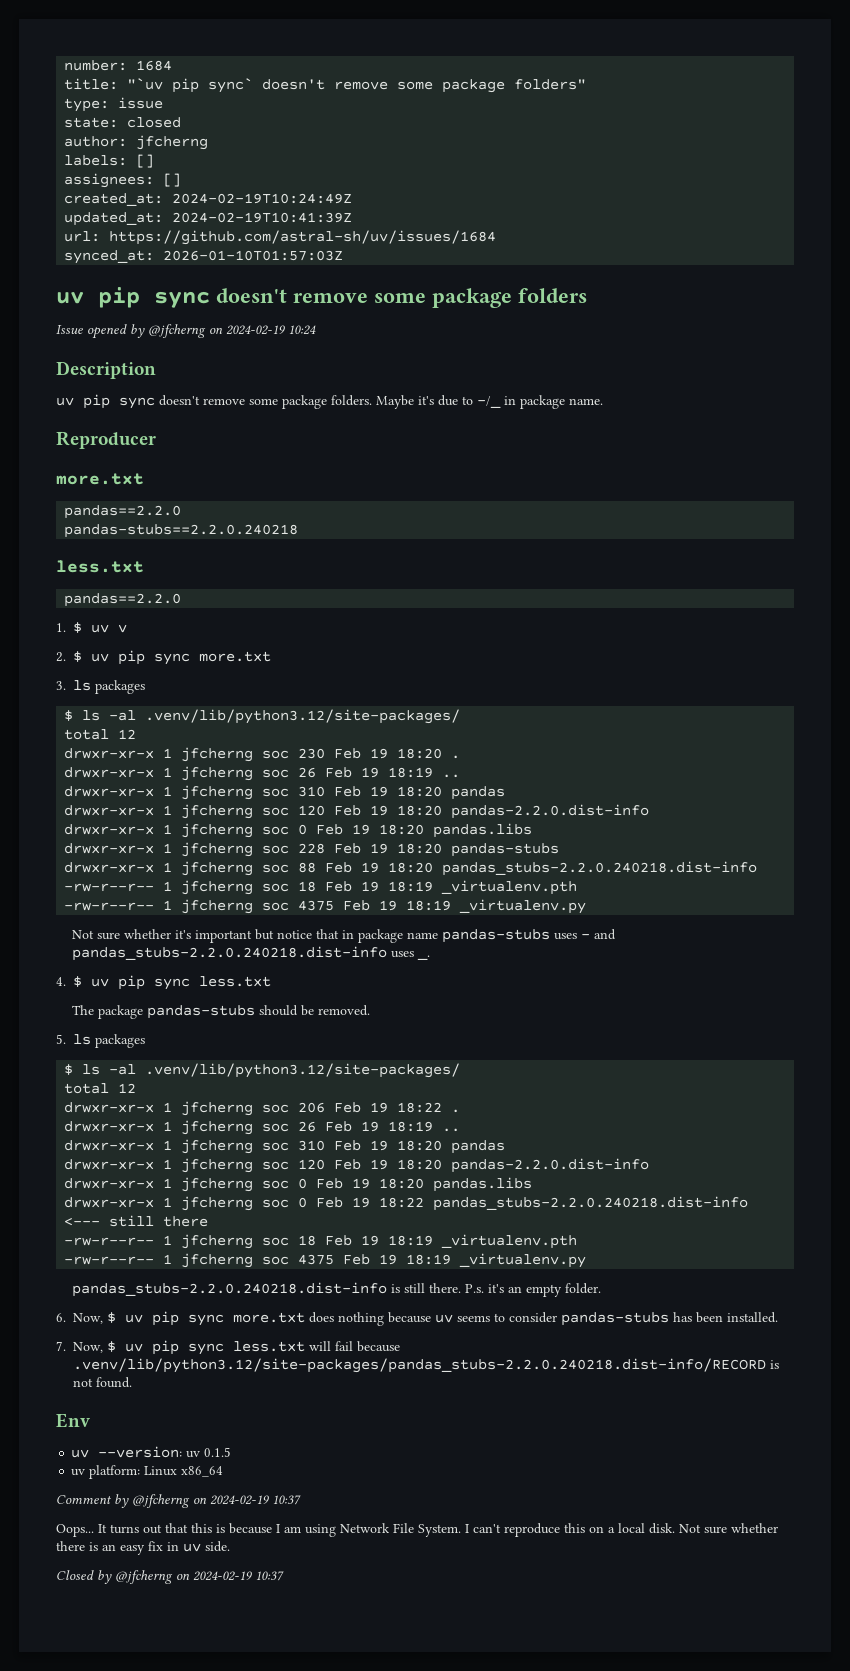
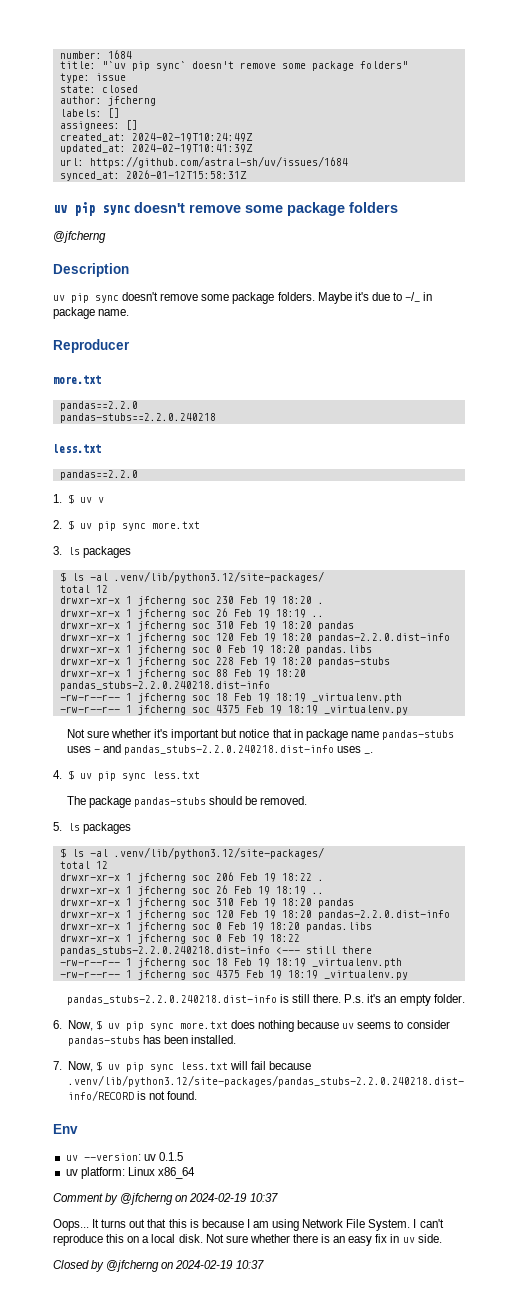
- synced_at: 2026-01-10T01:57:03Z
+ synced_at: 2026-01-12T15:58:31Z
  uv pip sync doesn't remove some package folders
- Issue opened by @jfcherng on 2024-02-19 10:24
+ @jfcherng

